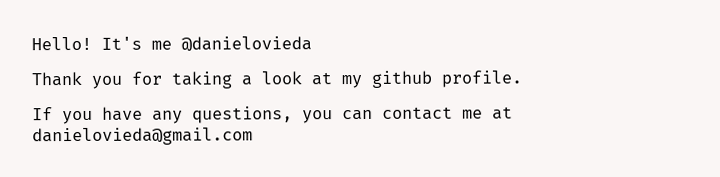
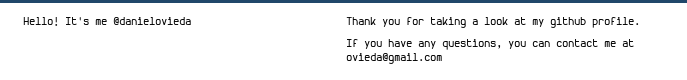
- If you have any questions, you can contact me at danielovieda@gmail.com
+ If you have any questions, you can contact me at ovieda@gmail.com

